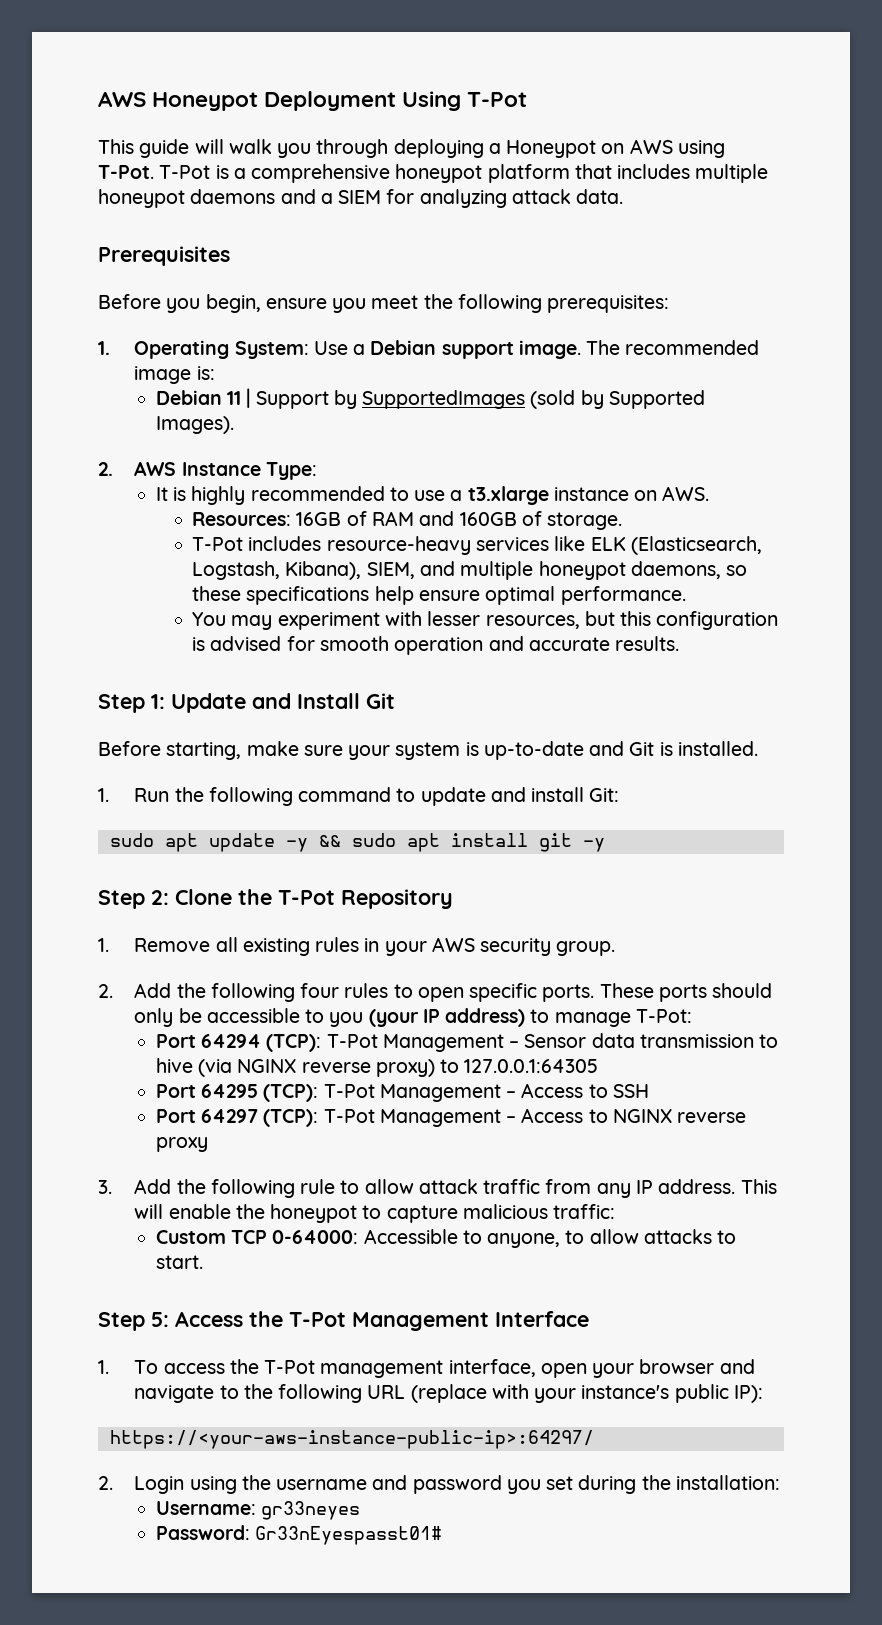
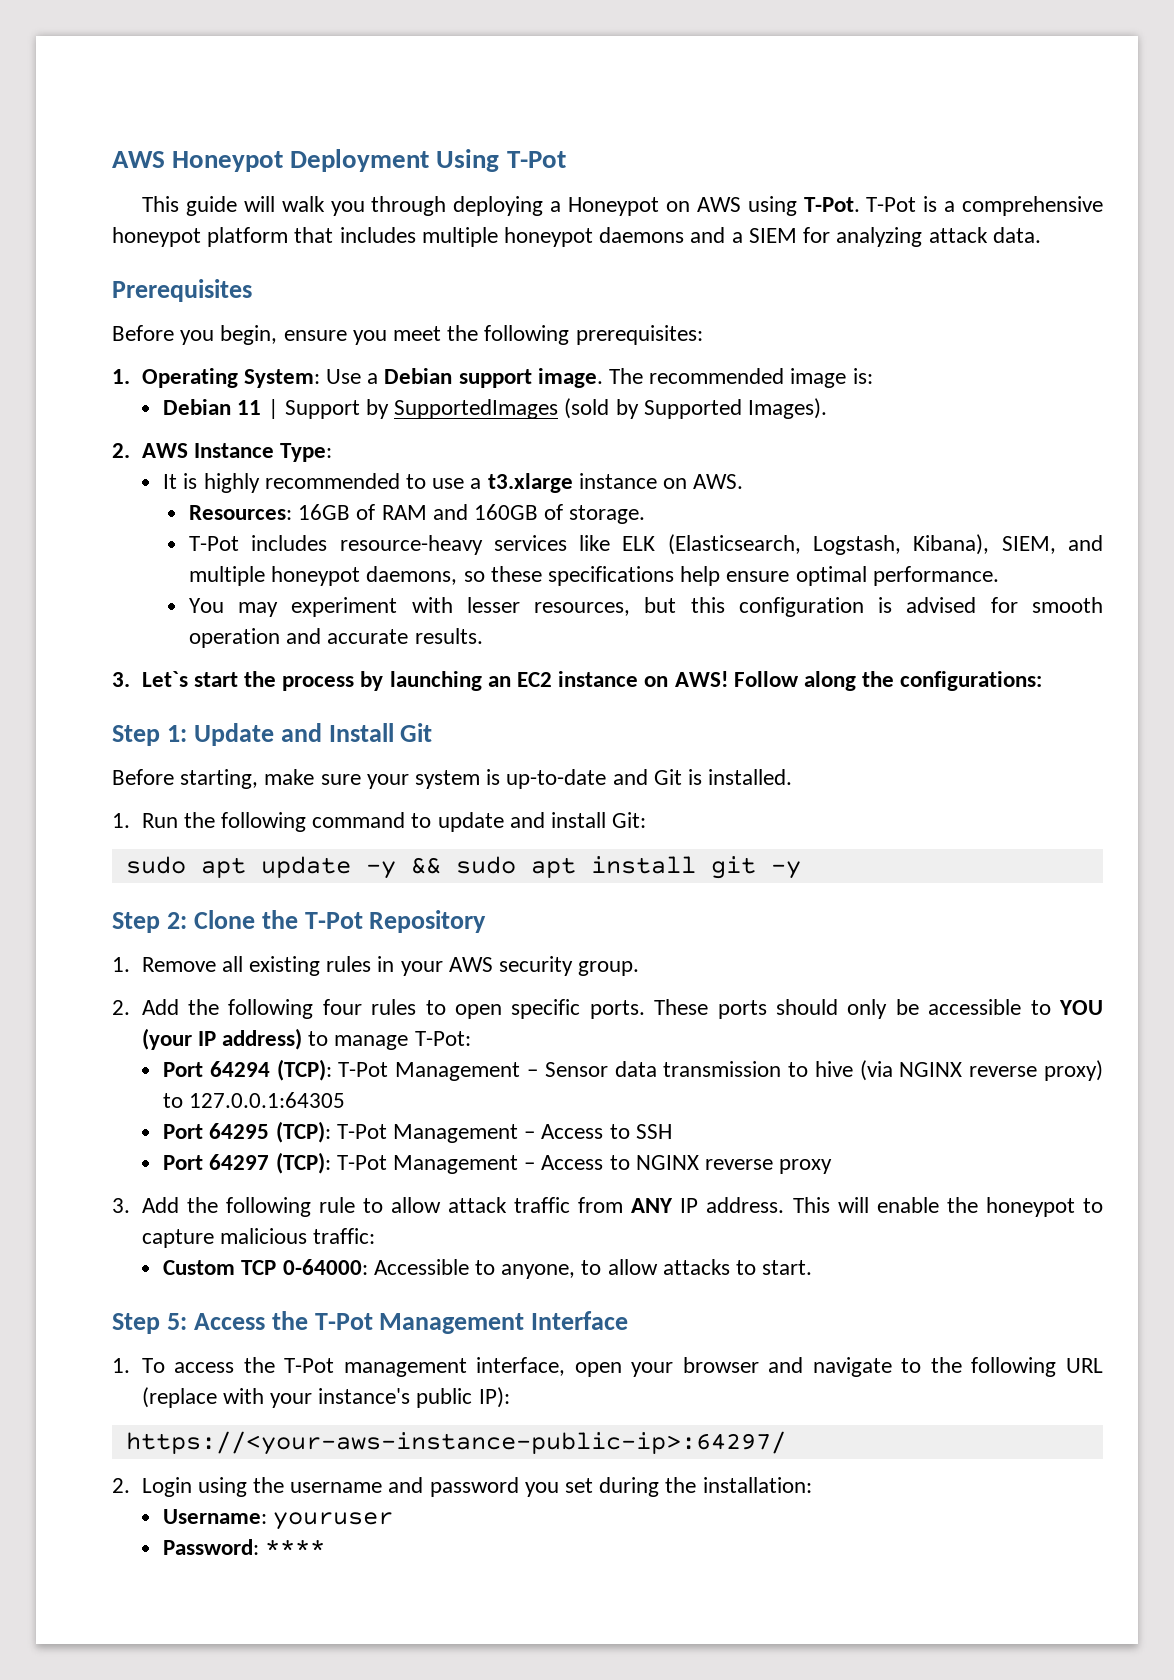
+ 3. Let`s start the process by launching an EC2 instance on AWS! Follow along the configurations:
- These ports should only be accessible to you (your IP address) to manage T-Pot:
+ These ports should only be accessible to YOU (your IP address) to manage T-Pot:
- 3. Add the following rule to allow attack traffic from any IP address.
+ 3. Add the following rule to allow attack traffic from ANY IP address.
- Username: gr33neyes
+ Username: youruser
- Password: Gr33nEyespasst01#
+ Password: ****

